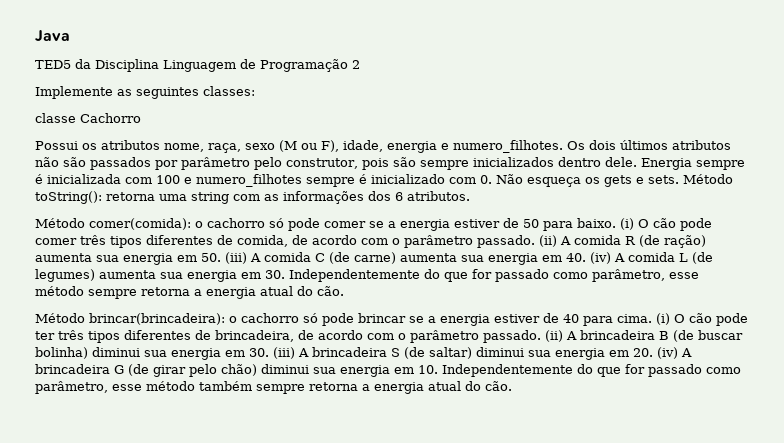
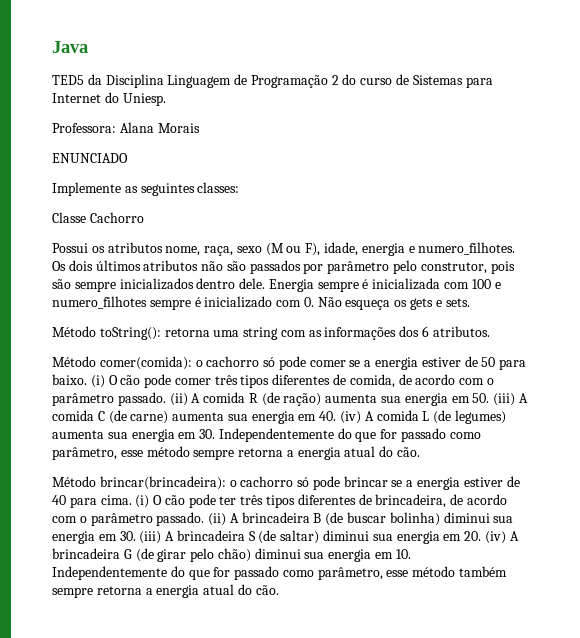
- TED5 da Disciplina Linguagem de Programação 2
+ TED5 da Disciplina Linguagem de Programação 2 do curso de Sistemas para Internet do Uniesp.
+ Professora: Alana Morais
+ ENUNCIADO
- classe Cachorro
+ Classe Cachorro
- Energia sempre é inicializada com 100 e numero_filhotes sempre é inicializado com 0. Não esqueça os gets e sets. Método toString(): retorna uma string com as informações dos 6 atributos.
+ Energia sempre é inicializada com 100 e numero_filhotes sempre é inicializado com 0. Não esqueça os gets e sets.
+ Método toString(): retorna uma string com as informações dos 6 atributos.

